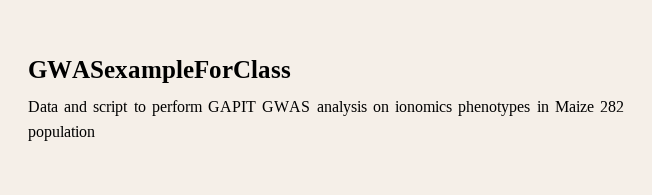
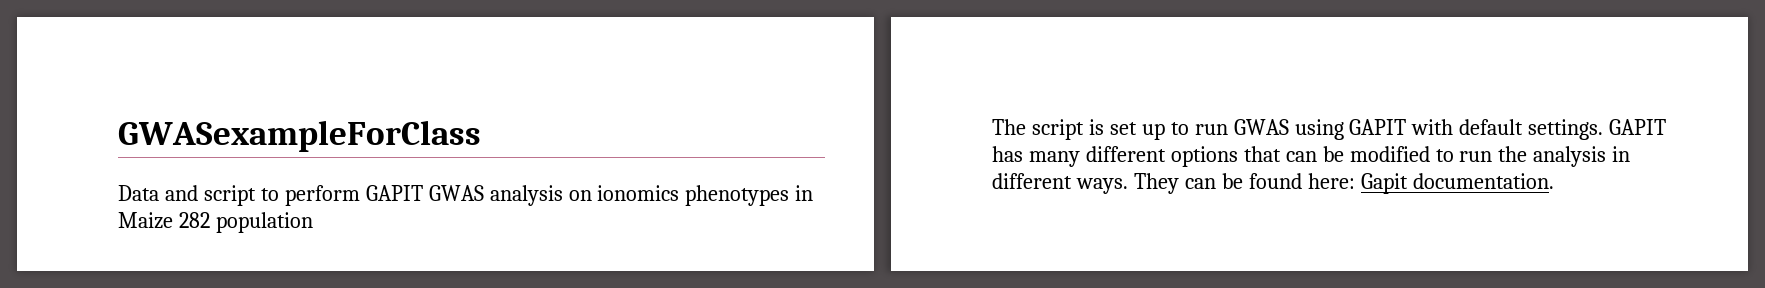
+ The script is set up to run GWAS using GAPIT with default settings. GAPIT has many different options that can be modified to run the analysis in different ways. They can be found here: Gapit documentation.

